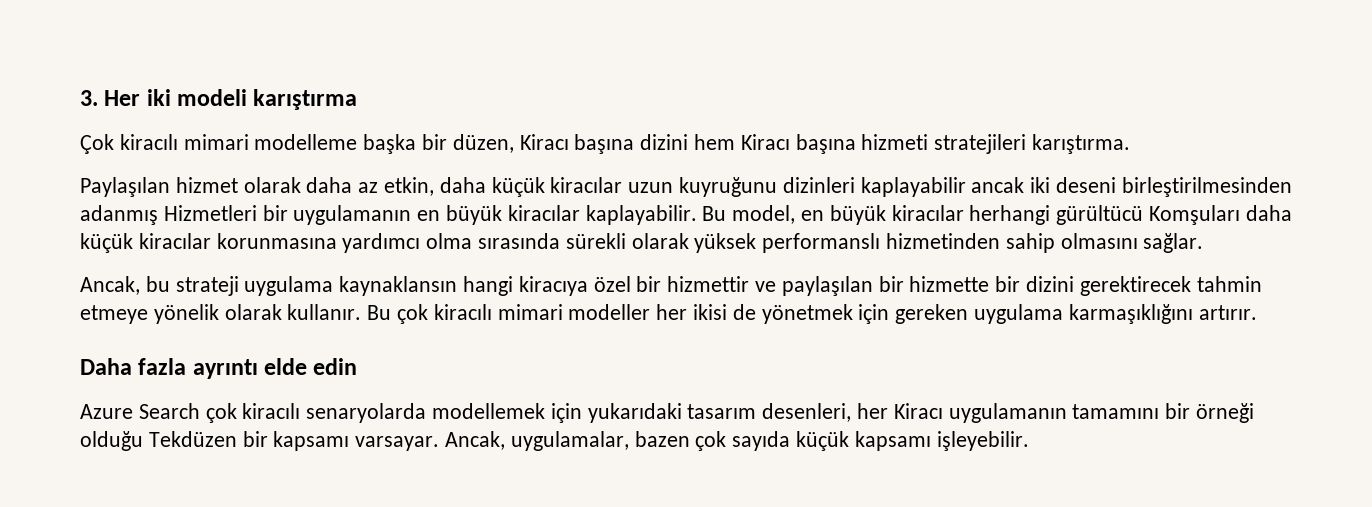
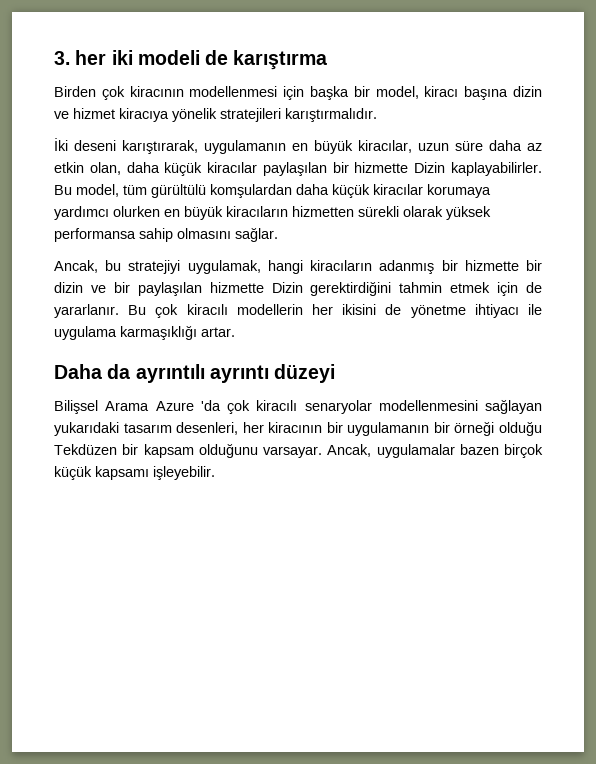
- 3. Her iki modeli karıştırma
+ 3. her iki modeli de karıştırma
- Çok kiracılı mimari modelleme başka bir düzen, Kiracı başına dizini hem Kiracı başına hizmeti stratejileri karıştırma.
- Paylaşılan hizmet olarak daha az etkin, daha küçük kiracılar uzun kuyruğunu dizinleri kaplayabilir ancak iki deseni birleştirilmesinden adanmış Hizmetleri bir uygulamanın en büyük kiracılar kaplayabilir. Bu model, en büyük kiracılar herhangi gürültücü Komşuları daha küçük kiracılar korunmasına yardımcı olma sırasında sürekli olarak yüksek performanslı hizmetinden sahip olmasını sağlar.
+ Birden çok kiracının modellenmesi için başka bir model, kiracı başına dizin ve hizmet kiracıya yönelik stratejileri karıştırmalıdır.
+ İki deseni karıştırarak, uygulamanın en büyük kiracılar, uzun süre daha az etkin olan, daha küçük kiracılar paylaşılan bir hizmette Dizin kaplayabilirler. Bu model, tüm gürültülü komşulardan daha küçük kiracılar korumaya yardımcı olurken en büyük kiracıların hizmetten sürekli olarak yüksek performansa sahip olmasını sağlar.
- Ancak, bu strateji uygulama kaynaklansın hangi kiracıya özel bir hizmettir ve paylaşılan bir hizmette bir dizini gerektirecek tahmin etmeye yönelik olarak kullanır. Bu çok kiracılı mimari modeller her ikisi de yönetmek için gereken uygulama karmaşıklığını artırır.
- Daha fazla ayrıntı elde edin
- Azure Search çok kiracılı senaryolarda modellemek için yukarıdaki tasarım desenleri, her Kiracı uygulamanın tamamını bir örneği olduğu Tekdüzen bir kapsamı varsayar. Ancak, uygulamalar, bazen çok sayıda küçük kapsamı işleyebilir.
+ Ancak, bu stratejiyi uygulamak, hangi kiracıların adanmış bir hizmette bir dizin ve bir paylaşılan hizmette Dizin gerektirdiğini tahmin etmek için de yararlanır. Bu çok kiracılı modellerin her ikisini de yönetme ihtiyacı ile uygulama karmaşıklığı artar.
+ Daha da ayrıntılı ayrıntı düzeyi
+ Bilişsel Arama Azure 'da çok kiracılı senaryolar modellenmesini sağlayan yukarıdaki tasarım desenleri, her kiracının bir uygulamanın bir örneği olduğu Tekdüzen bir kapsam olduğunu varsayar. Ancak, uygulamalar bazen birçok küçük kapsamı işleyebilir.

